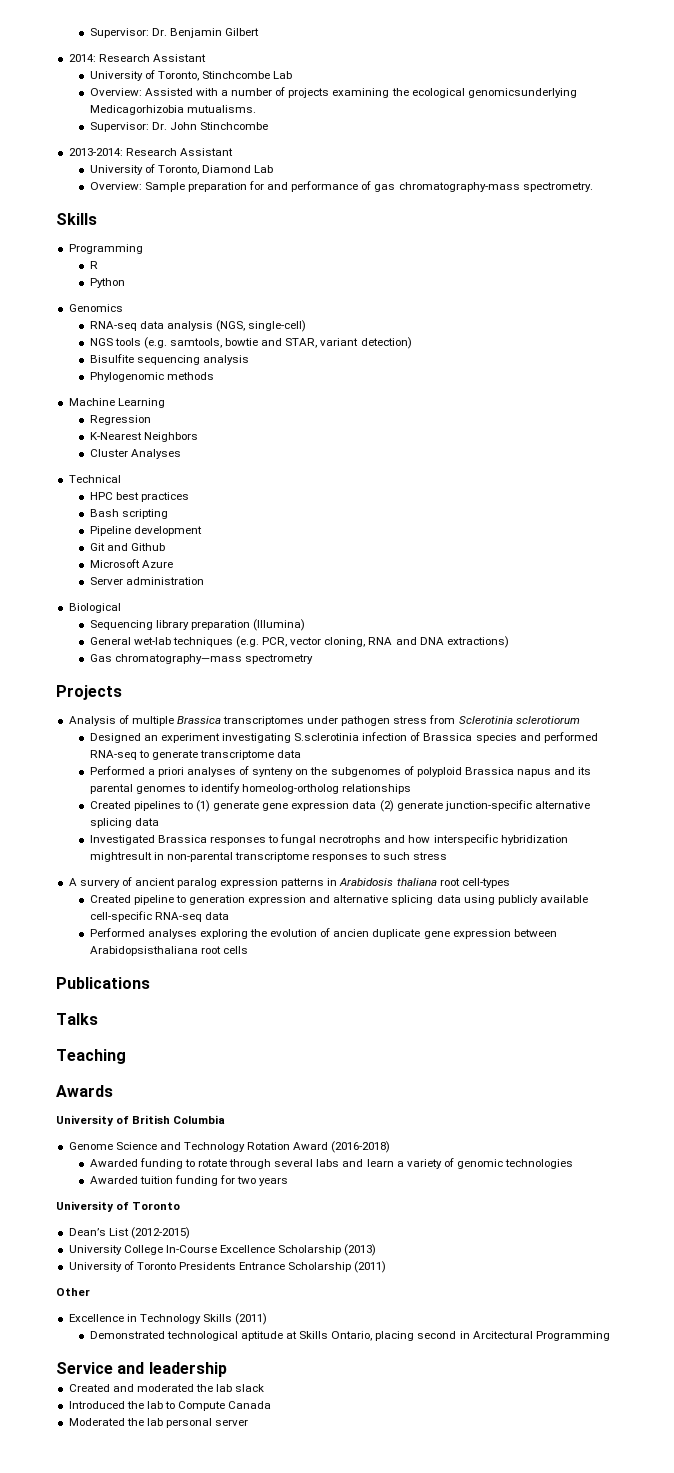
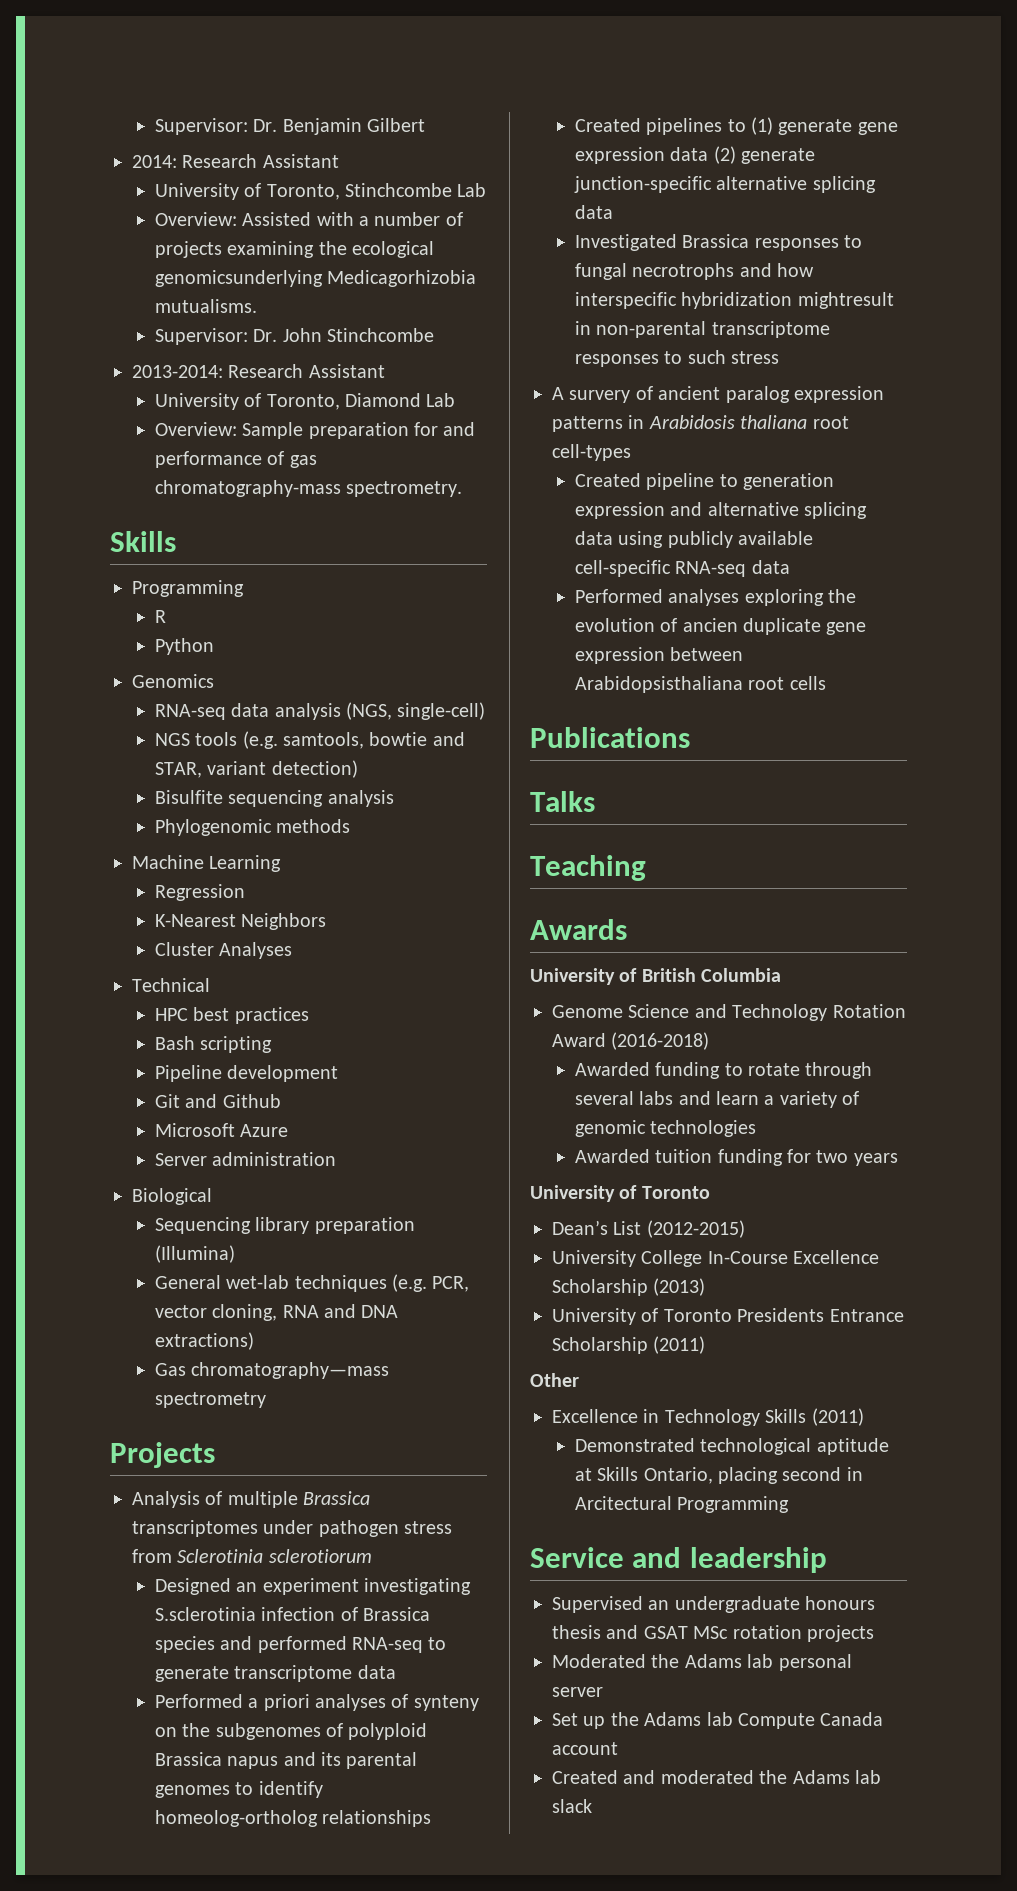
+ Supervised an undergraduate honours thesis and GSAT MSc rotation projects
+ Moderated the Adams lab personal server
+ Set up the Adams lab Compute Canada account
- Created and moderated the lab slack
+ Created and moderated the Adams lab slack
- Introduced the lab to Compute Canada
- Moderated the lab personal server

